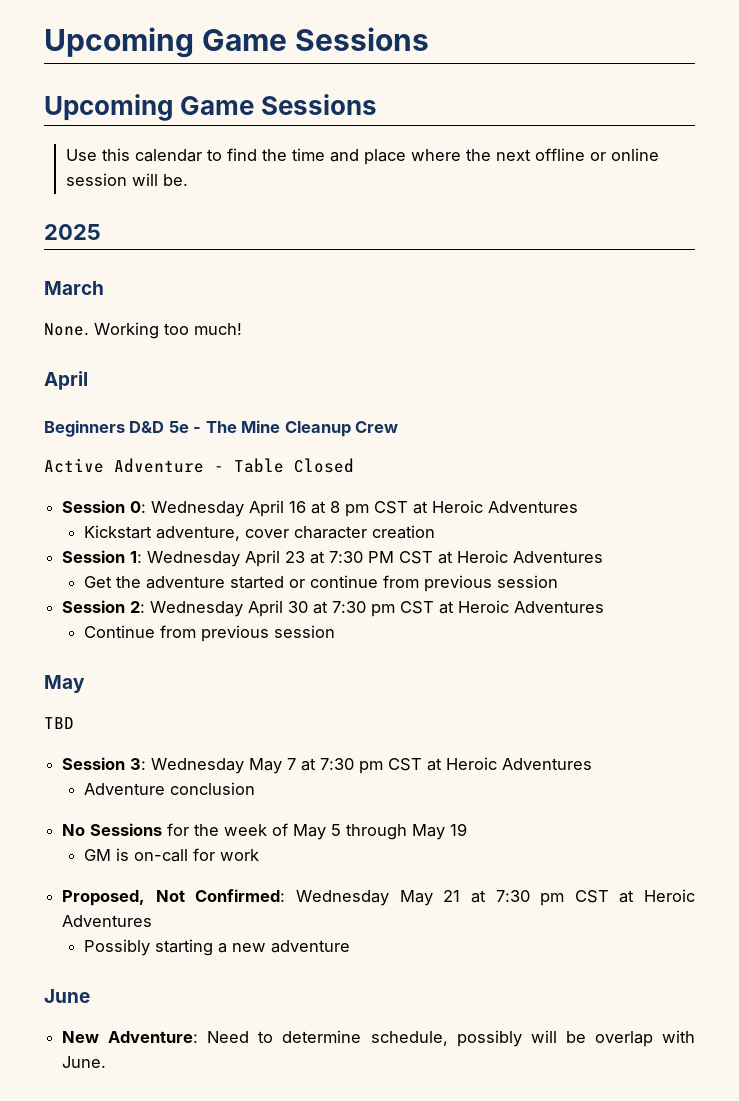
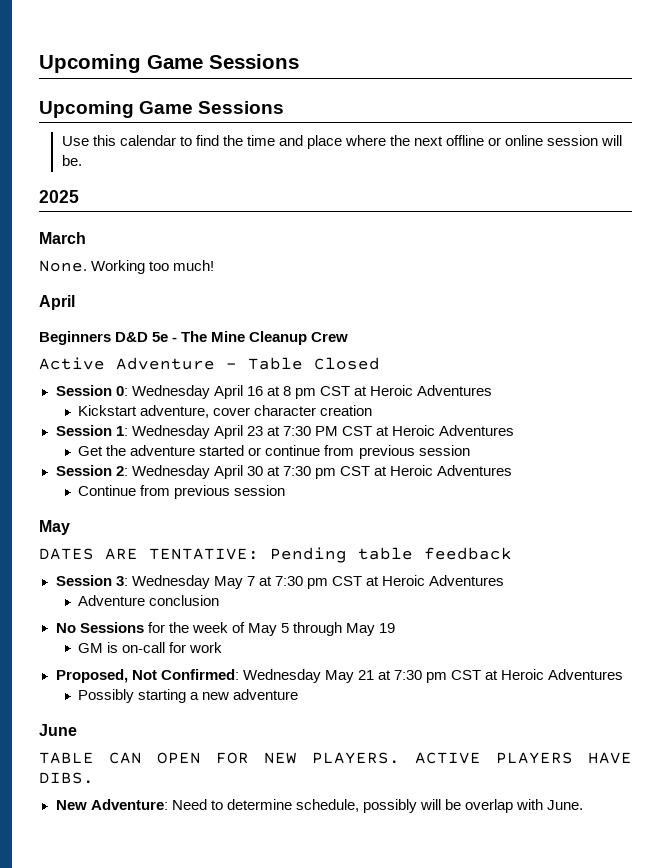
- TBD
+ DATES ARE TENTATIVE: Pending table feedback
+ TABLE CAN OPEN FOR NEW PLAYERS. ACTIVE PLAYERS HAVE DIBS.

